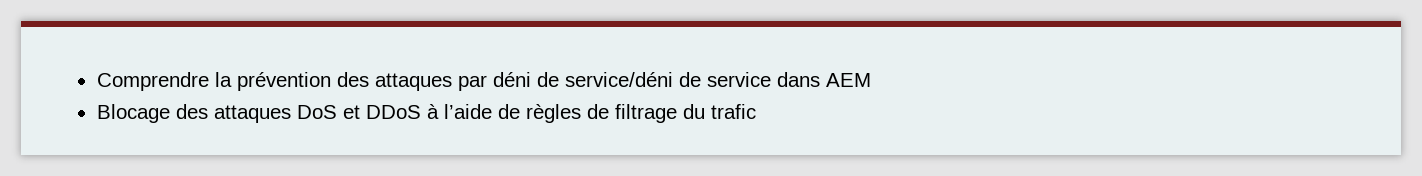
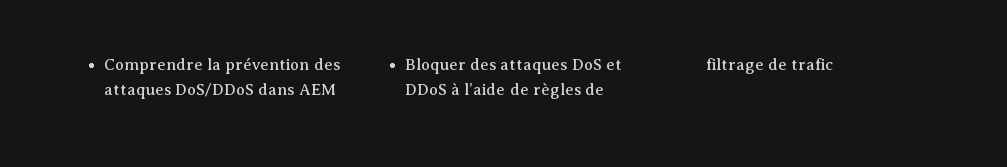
- Comprendre la prévention des attaques par déni de service/déni de service dans AEM
+ Comprendre la prévention des attaques DoS/DDoS dans AEM
- Blocage des attaques DoS et DDoS à l’aide de règles de filtrage du trafic
+ Bloquer des attaques DoS et DDoS à l’aide de règles de filtrage de trafic

